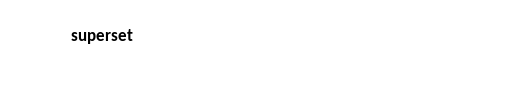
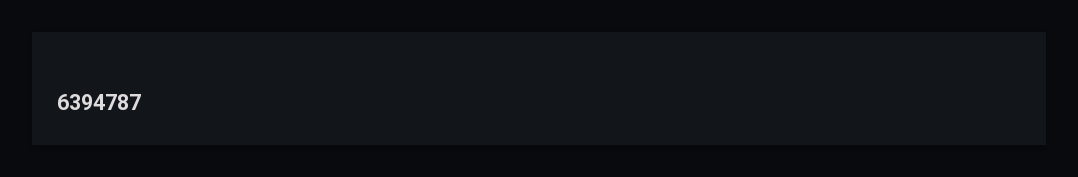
- superset
+ 6394787

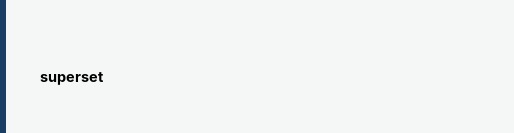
- 6394787
+ superset

